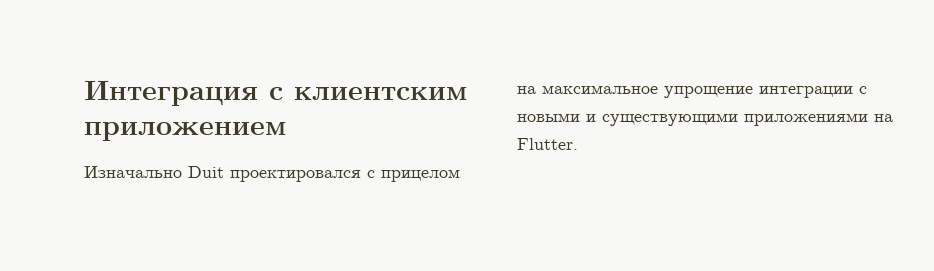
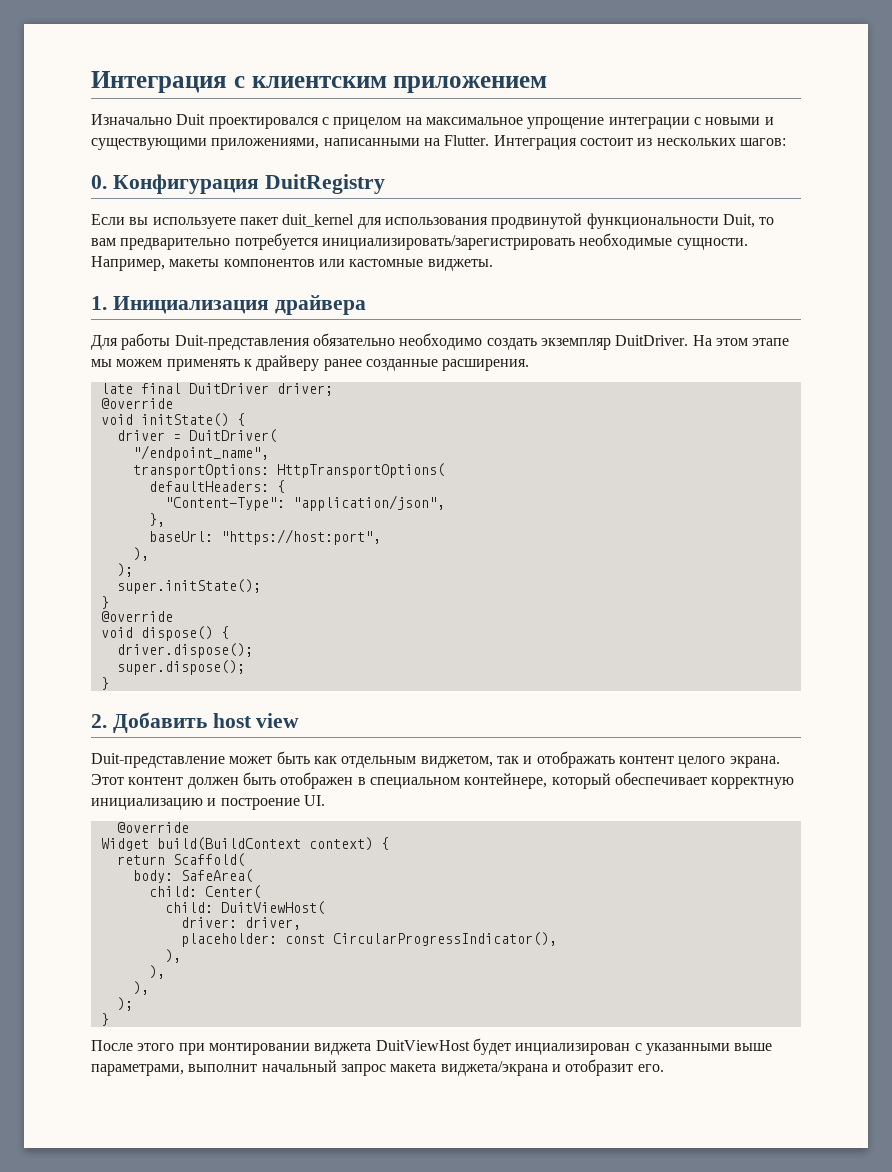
- Изначально Duit проектировался с прицелом на максимальное упрощение интеграции с новыми и существующими приложениями на Flutter.
+ Изначально Duit проектировался с прицелом на максимальное упрощение интеграции с новыми и существующими приложениями, написанными на Flutter. Интеграция состоит из нескольких шагов:
+ 0. Конфигурация DuitRegistry
+ Если вы используете пакет duit_kernel для использования продвинутой функциональности Duit, то вам предварительно потребуется инициализировать/зарегистрировать необходимые сущности. Например, макеты компонентов или кастомные виджеты.
+ 1. Инициализация драйвера
+ Для работы Duit-представления обязательно необходимо создать экземпляр DuitDriver. На этом этапе мы можем применять к драйверу ранее созданные расширения.
+ late final DuitDriver driver;
+ @override
+ void initState() {
+ driver = DuitDriver(
+ "/endpoint_name",
+ transportOptions: HttpTransportOptions(
+ defaultHeaders: {
+ "Content-Type": "application/json",
+ },
+ baseUrl: "https://host:port",
+ ),
+ );
+ super.initState();
+ }
+ @override
+ void dispose() {
+ driver.dispose();
+ super.dispose();
+ }
+ 2. Добавить host view
+ Duit-представление может быть как отдельным виджетом, так и отображать контент целого экрана. Этот контент должен быть отображен в специальном контейнере, который обеспечивает корректную инициализацию и построение UI.
+ @override
+ Widget build(BuildContext context) {
+ return Scaffold(
+ body: SafeArea(
+ child: Center(
+ child: DuitViewHost(
+ driver: driver,
+ placeholder: const CircularProgressIndicator(),
+ ),
+ ),
+ ),
+ );
+ }
+ После этого при монтировании виджета DuitViewHost будет инциализирован с указанными выше параметрами, выполнит начальный запрос макета виджета/экрана и отобразит его.

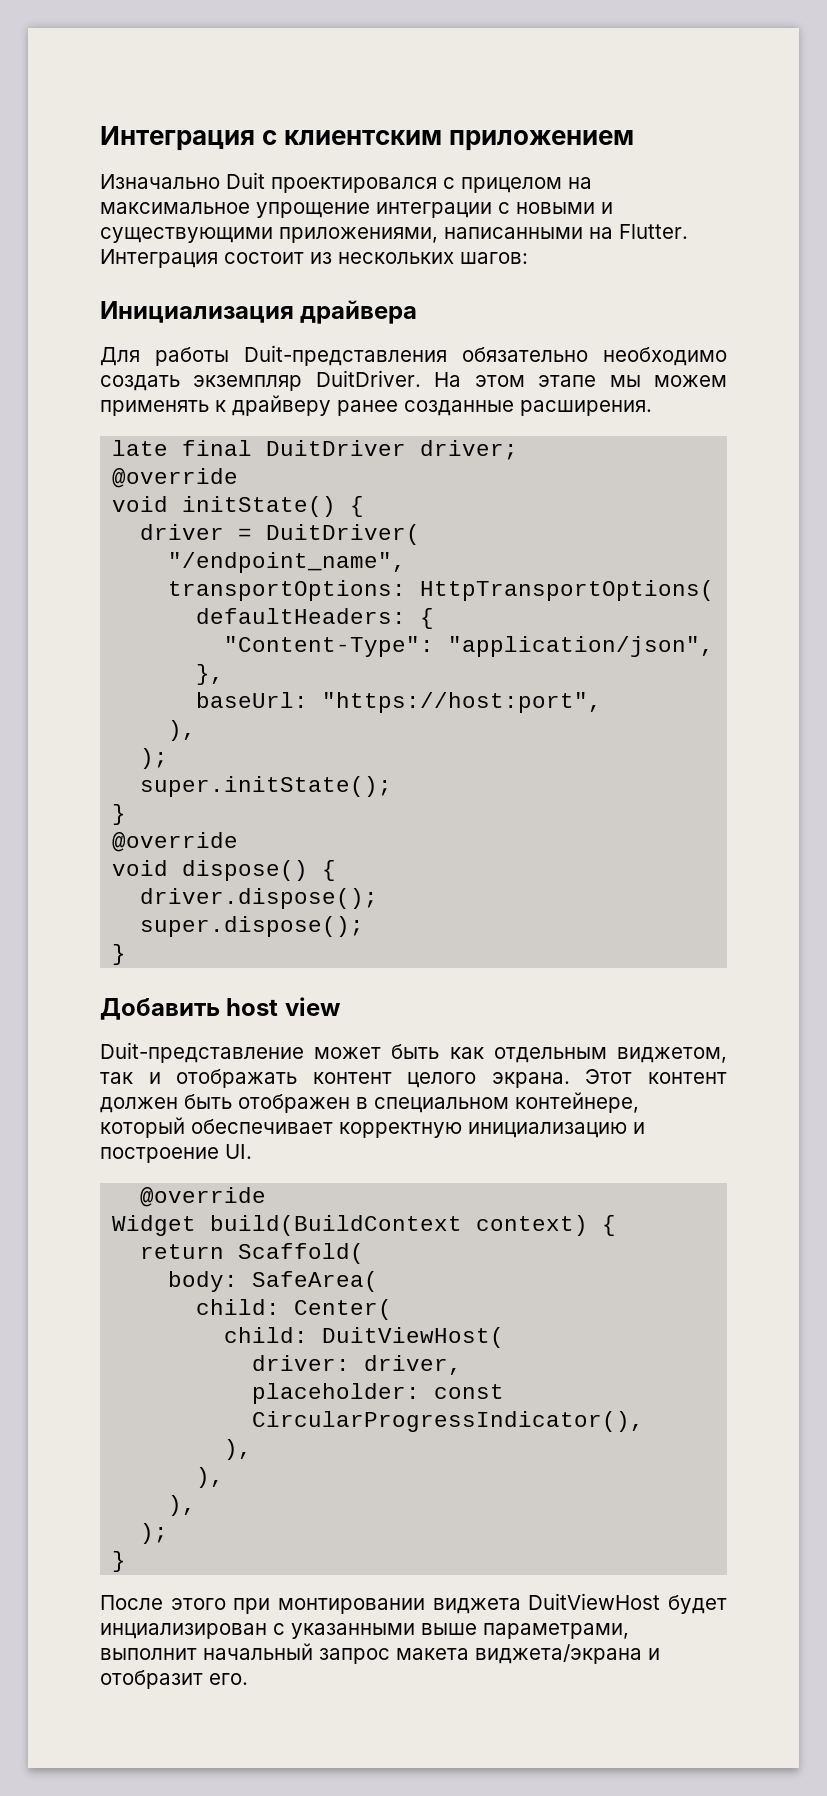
- 0. Конфигурация DuitRegistry
- Если вы используете пакет duit_kernel для использования продвинутой функциональности Duit, то вам предварительно потребуется инициализировать/зарегистрировать необходимые сущности. Например, макеты компонентов или кастомные виджеты.
- 1. Инициализация драйвера
+ Инициализация драйвера
- 2. Добавить host view
+ Добавить host view

